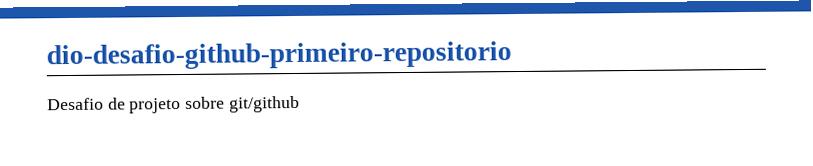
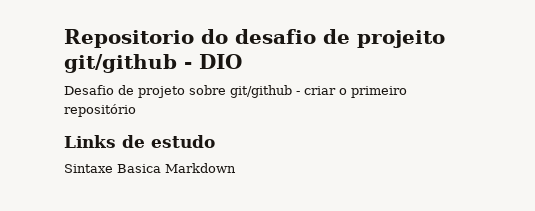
- dio-desafio-github-primeiro-repositorio
+ Repositorio do desafio de projeito git/github - DIO
- Desafio de projeto sobre git/github
+ Desafio de projeto sobre git/github - criar o primeiro repositório
+ Links de estudo
+ Sintaxe Basica Markdown

